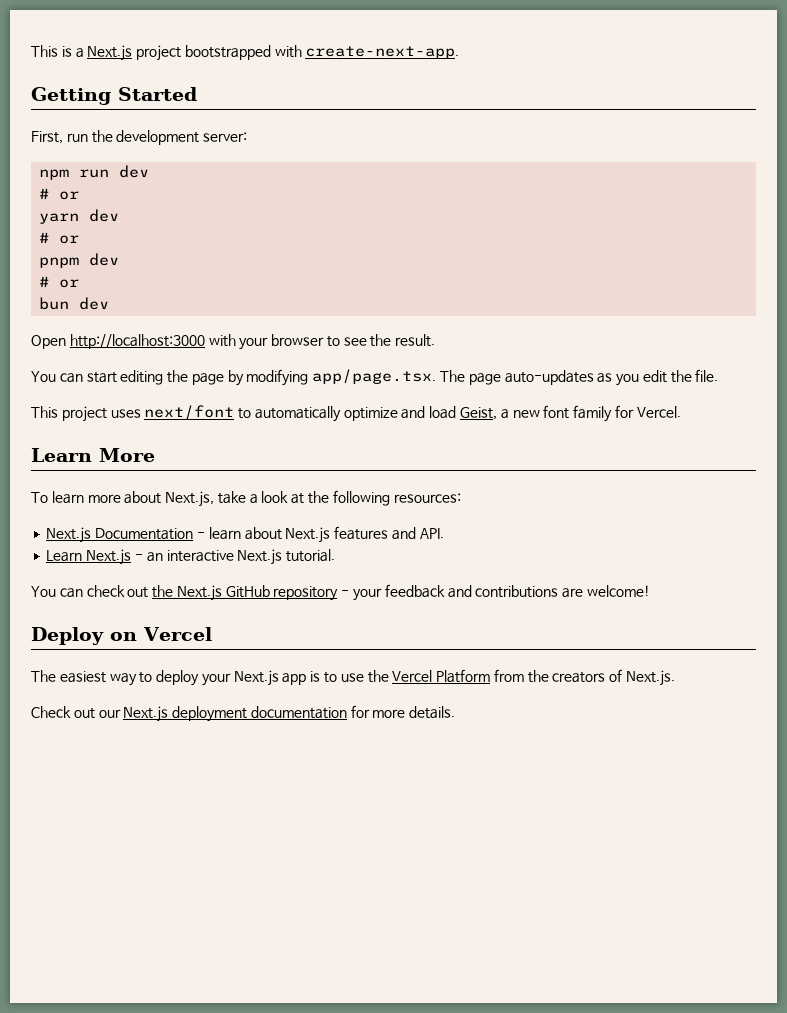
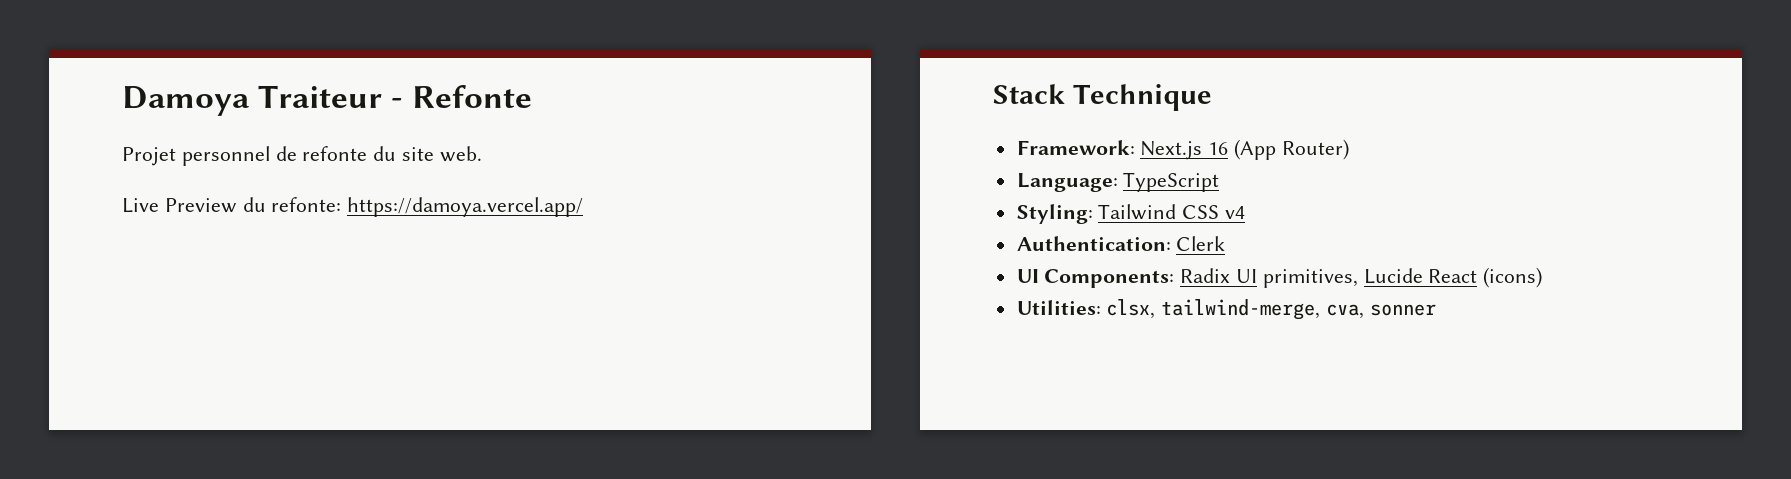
- This is a Next.js project bootstrapped with create-next-app.
- Getting Started
- First, run the development server:
- npm run dev
- # or
- yarn dev
- # or
- pnpm dev
- # or
- bun dev
- Open http://localhost:3000 with your browser to see the result.
- You can start editing the page by modifying app/page.tsx. The page auto-updates as you edit the file.
- This project uses next/font to automatically optimize and load Geist, a new font family for Vercel.
- Learn More
- To learn more about Next.js, take a look at the following resources:
- Next.js Documentation - learn about Next.js features and API.
- Learn Next.js - an interactive Next.js tutorial.
- You can check out the Next.js GitHub repository - your feedback and contributions are welcome!
- Deploy on Vercel
- The easiest way to deploy your Next.js app is to use the Vercel Platform from the creators of Next.js.
- Check out our Next.js deployment documentation for more details.
+ Damoya Traiteur - Refonte
+ Projet personnel de refonte du site web.
+ Live Preview du refonte: https://damoya.vercel.app/
+ Stack Technique
+ Framework: Next.js 16 (App Router)
+ Language: TypeScript
+ Styling: Tailwind CSS v4
+ Authentication: Clerk
+ UI Components: Radix UI primitives, Lucide React (icons)
+ Utilities: clsx, tailwind-merge, cva, sonner

